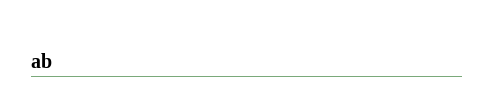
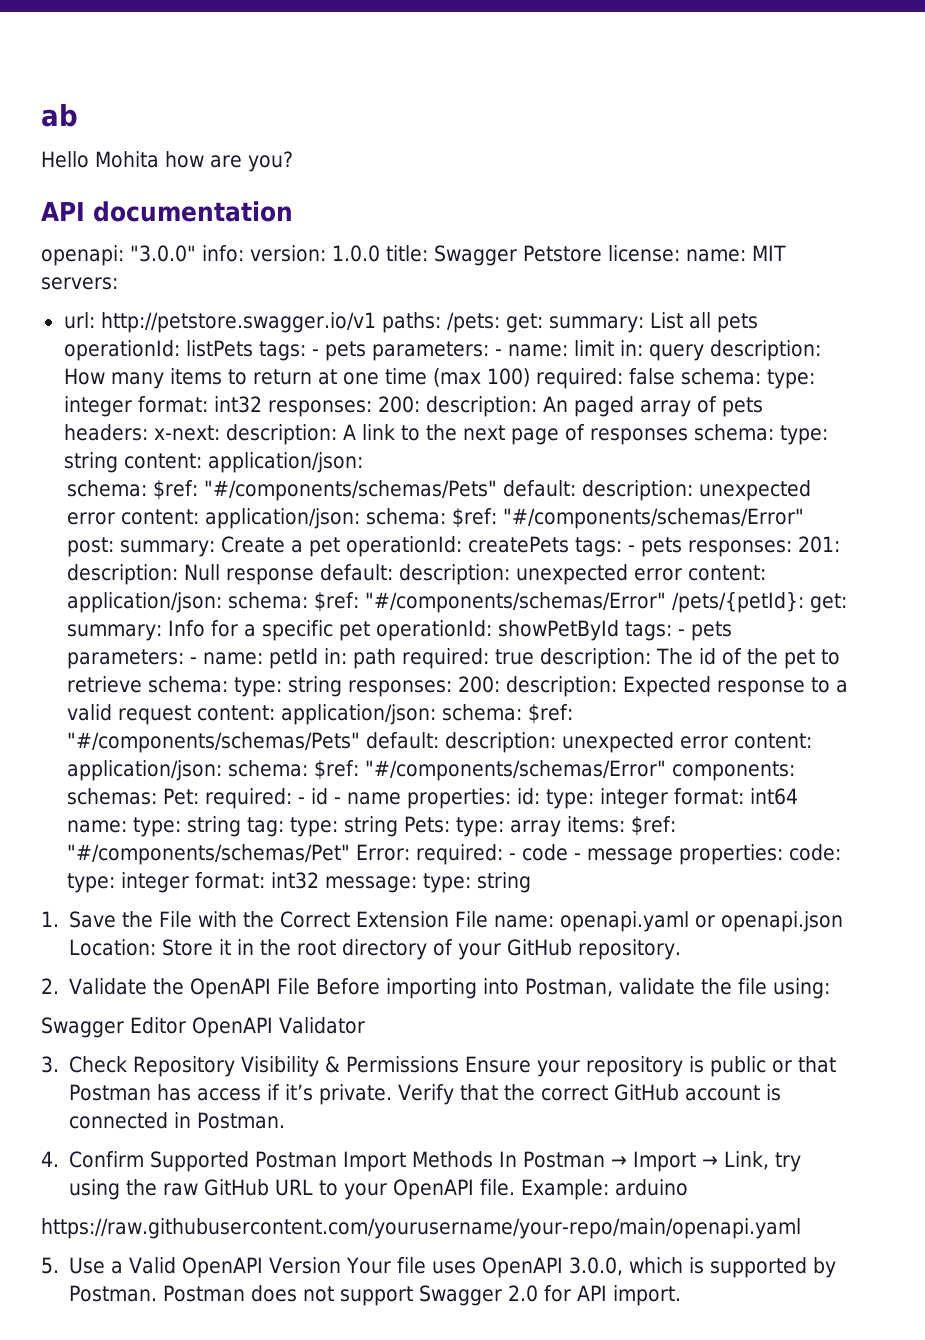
+ Hello Mohita how are you?
+ API documentation
+ openapi: "3.0.0" info: version: 1.0.0 title: Swagger Petstore license: name: MIT servers:
+ url: http://petstore.swagger.io/v1 paths: /pets: get: summary: List all pets operationId: listPets tags: - pets parameters: - name: limit in: query description: How many items to return at one time (max 100) required: false schema: type: integer format: int32 responses: 200: description: An paged array of pets headers: x-next: description: A link to the next page of responses schema: type: string content: application/json:
+ schema: $ref: "#/components/schemas/Pets" default: description: unexpected error content: application/json: schema: $ref: "#/components/schemas/Error" post: summary: Create a pet operationId: createPets tags: - pets responses: 201: description: Null response default: description: unexpected error content: application/json: schema: $ref: "#/components/schemas/Error" /pets/{petId}: get: summary: Info for a specific pet operationId: showPetById tags: - pets parameters: - name: petId in: path required: true description: The id of the pet to retrieve schema: type: string responses: 200: description: Expected response to a valid request content: application/json: schema: $ref: "#/components/schemas/Pets" default: description: unexpected error content: application/json: schema: $ref: "#/components/schemas/Error" components: schemas: Pet: required: - id - name properties: id: type: integer format: int64 name: type: string tag: type: string Pets: type: array items: $ref: "#/components/schemas/Pet" Error: required: - code - message properties: code: type: integer format: int32 message: type: string
+ 1. Save the File with the Correct Extension File name: openapi.yaml or openapi.json Location: Store it in the root directory of your GitHub repository.
+ 2. Validate the OpenAPI File Before importing into Postman, validate the file using:
+ Swagger Editor OpenAPI Validator
+ 3. Check Repository Visibility & Permissions Ensure your repository is public or that Postman has access if it’s private. Verify that the correct GitHub account is connected in Postman.
+ 4. Confirm Supported Postman Import Methods In Postman → Import → Link, try using the raw GitHub URL to your OpenAPI file. Example: arduino
+ https://raw.githubusercontent.com/yourusername/your-repo/main/openapi.yaml
+ 5. Use a Valid OpenAPI Version Your file uses OpenAPI 3.0.0, which is supported by Postman. Postman does not support Swagger 2.0 for API import.

